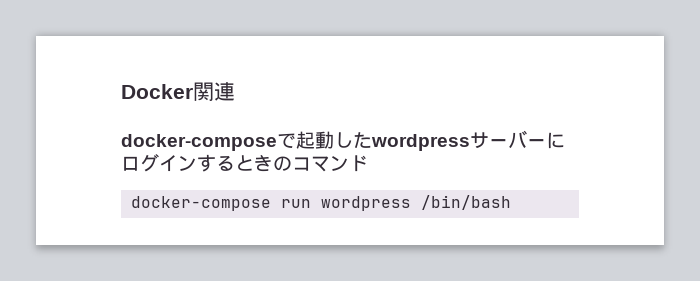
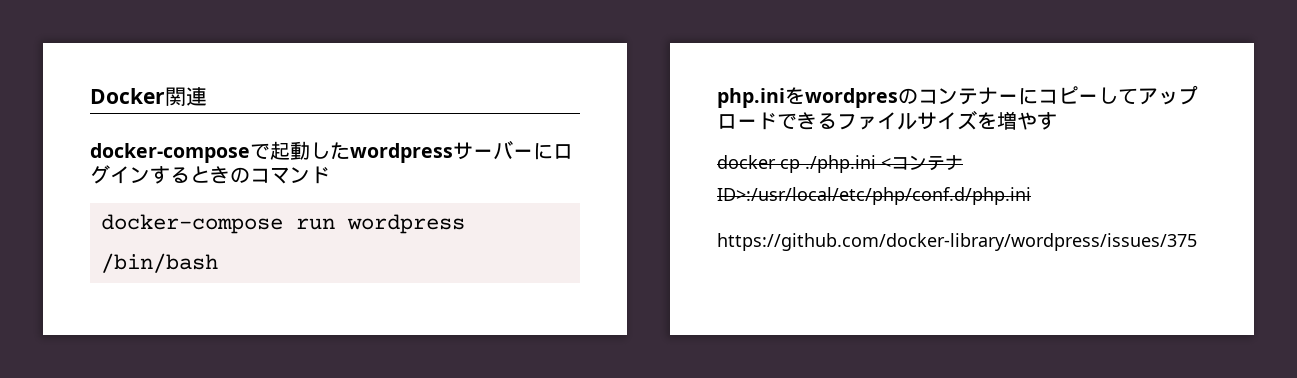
+ php.iniをwordpresのコンテナーにコピーしてアップロードできるファイルサイズを増やす
+ docker cp ./php.ini <コンテナID>:/usr/local/etc/php/conf.d/php.ini
+ https://github.com/docker-library/wordpress/issues/375

